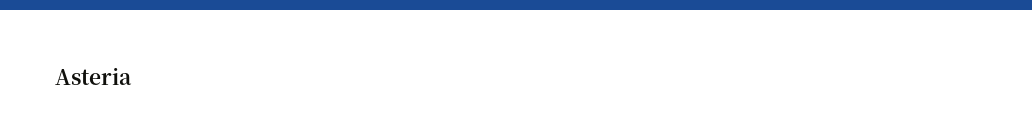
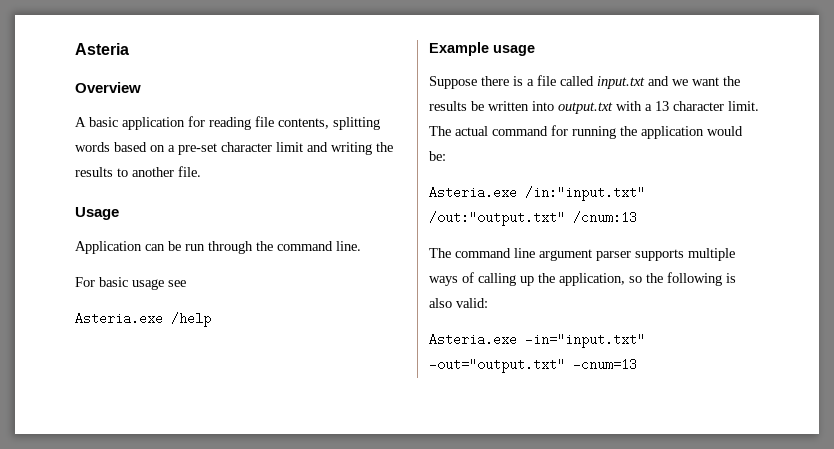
+ Overview
+ A basic application for reading file contents, splitting words based on a pre-set character limit and writing the results to another file.
+ Usage
+ Application can be run through the command line.
+ For basic usage see
+ Asteria.exe /help
+ Example usage
+ Suppose there is a file called input.txt and we want the results be written into output.txt with a 13 character limit. The actual command for running the application would be:
+ Asteria.exe /in:"input.txt" /out:"output.txt" /cnum:13
+ The command line argument parser supports multiple ways of calling up the application, so the following is also valid:
+ Asteria.exe -in="input.txt" -out="output.txt" -cnum=13

